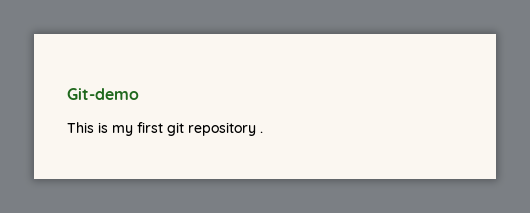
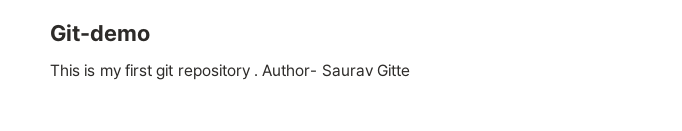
+ Author- Saurav Gitte

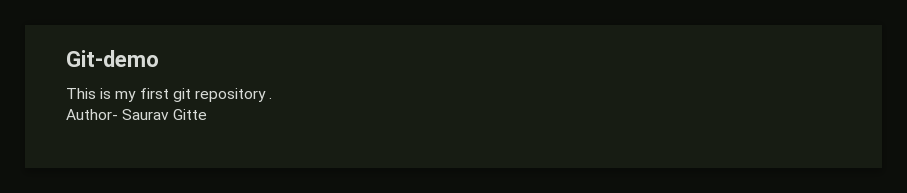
- This is my first git repository . Author- Saurav Gitte
+ This is my first git repository .
+ Author- Saurav Gitte

